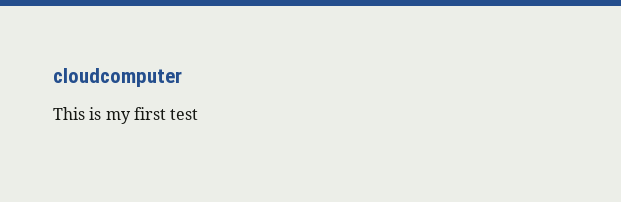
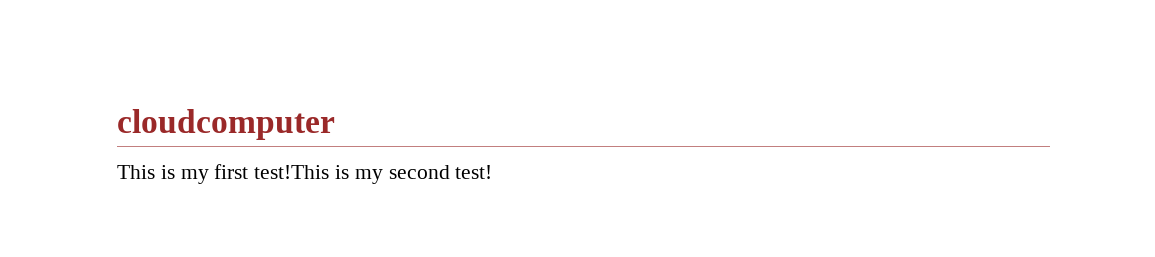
- This is my first test
+ This is my first test!This is my second test!

